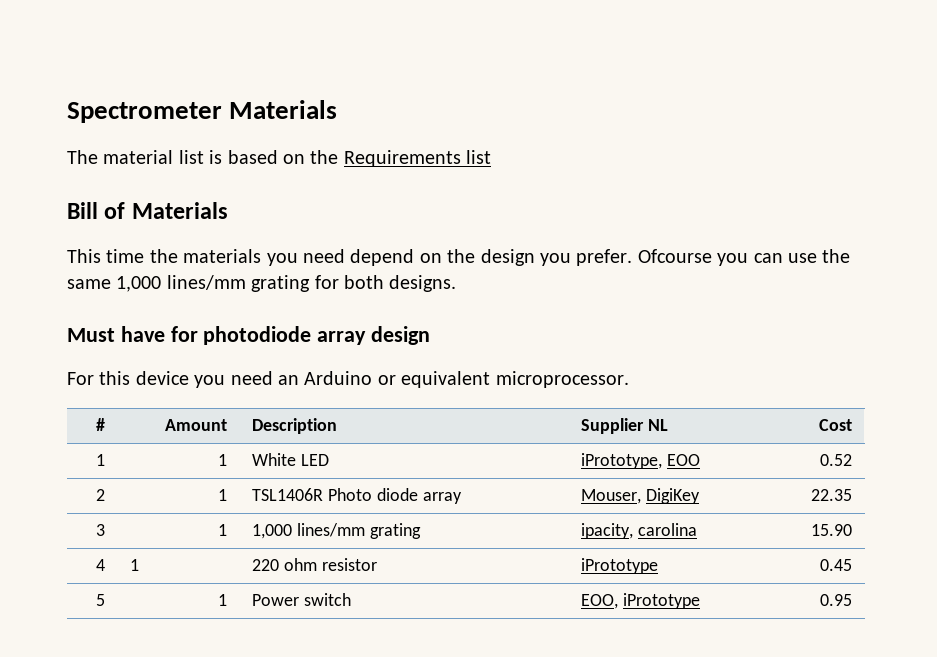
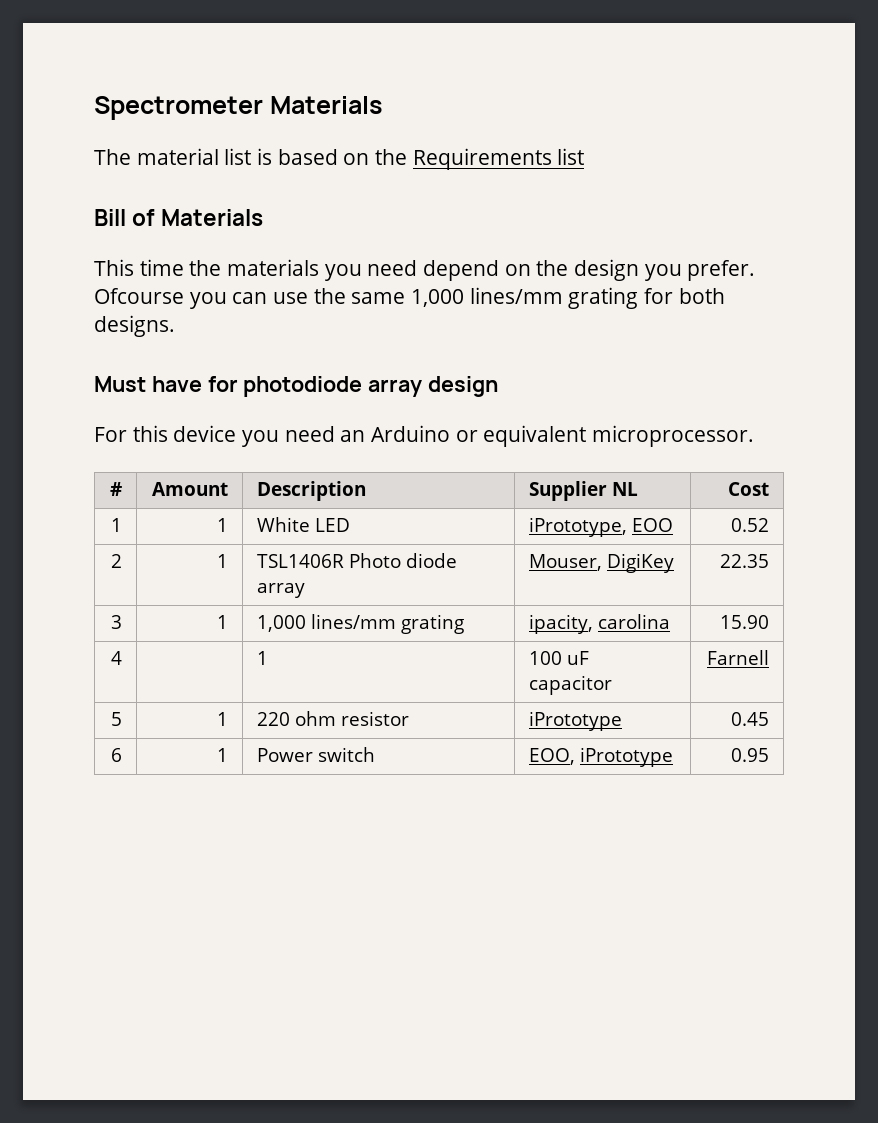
- 4 | 1 | 220 ohm resistor | iPrototype | 0.45
+ 4 | | 1 | 100 uF capacitor | Farnell
+ 5 | 1 | 220 ohm resistor | iPrototype | 0.45
- 5 | 1 | Power switch | EOO, iPrototype | 0.95
+ 6 | 1 | Power switch | EOO, iPrototype | 0.95

